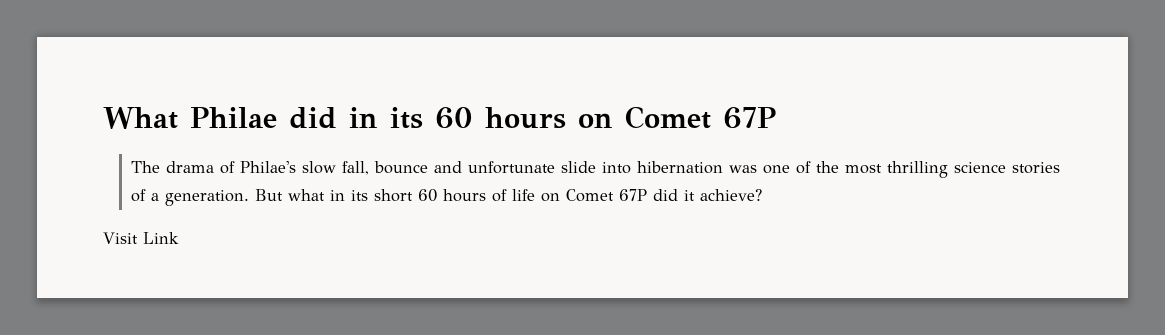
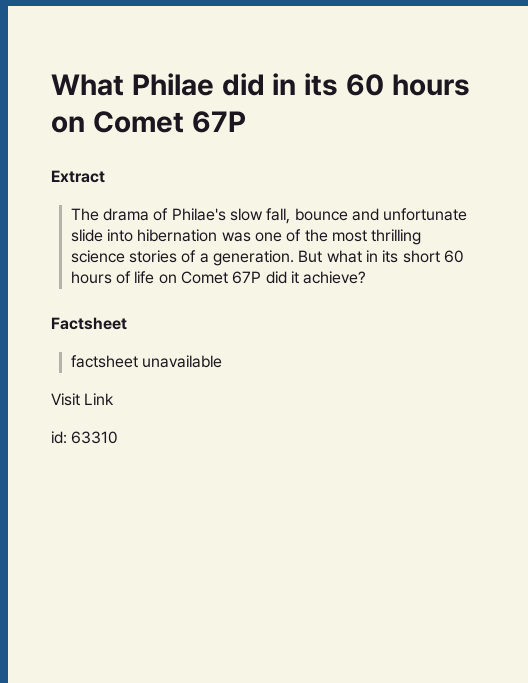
+ Extract
+ Factsheet
+ factsheet unavailable
+ id: 63310

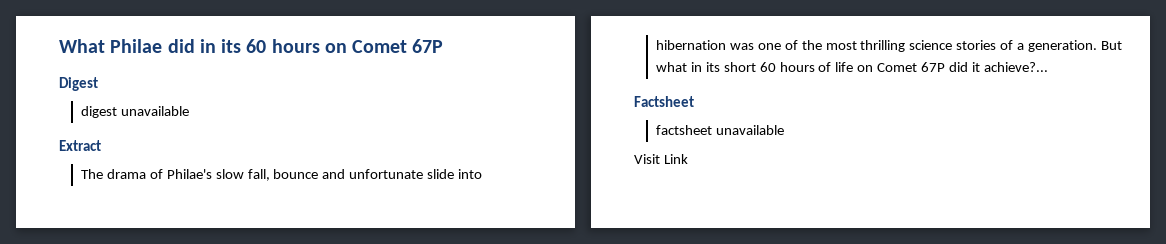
+ Digest
+ digest unavailable
- But what in its short 60 hours of life on Comet 67P did it achieve?
+ But what in its short 60 hours of life on Comet 67P did it achieve?...
- id: 63310

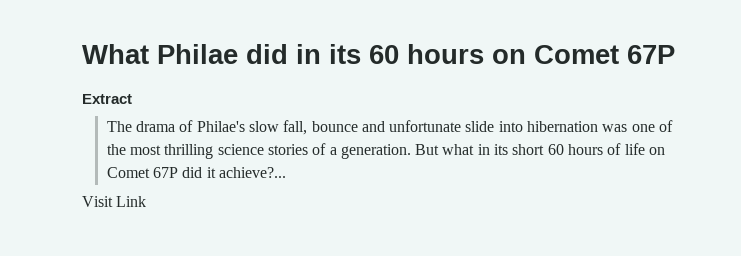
- Digest
- digest unavailable
- Factsheet
- factsheet unavailable

